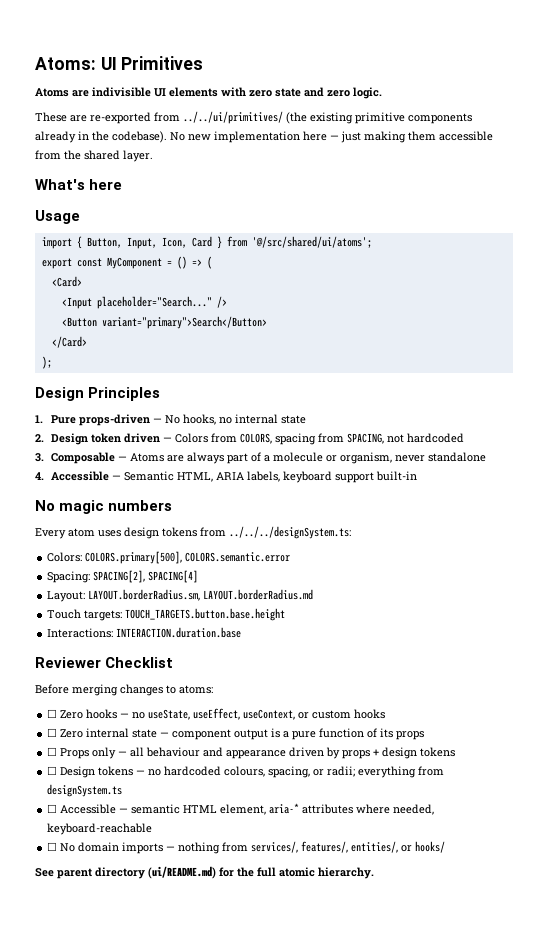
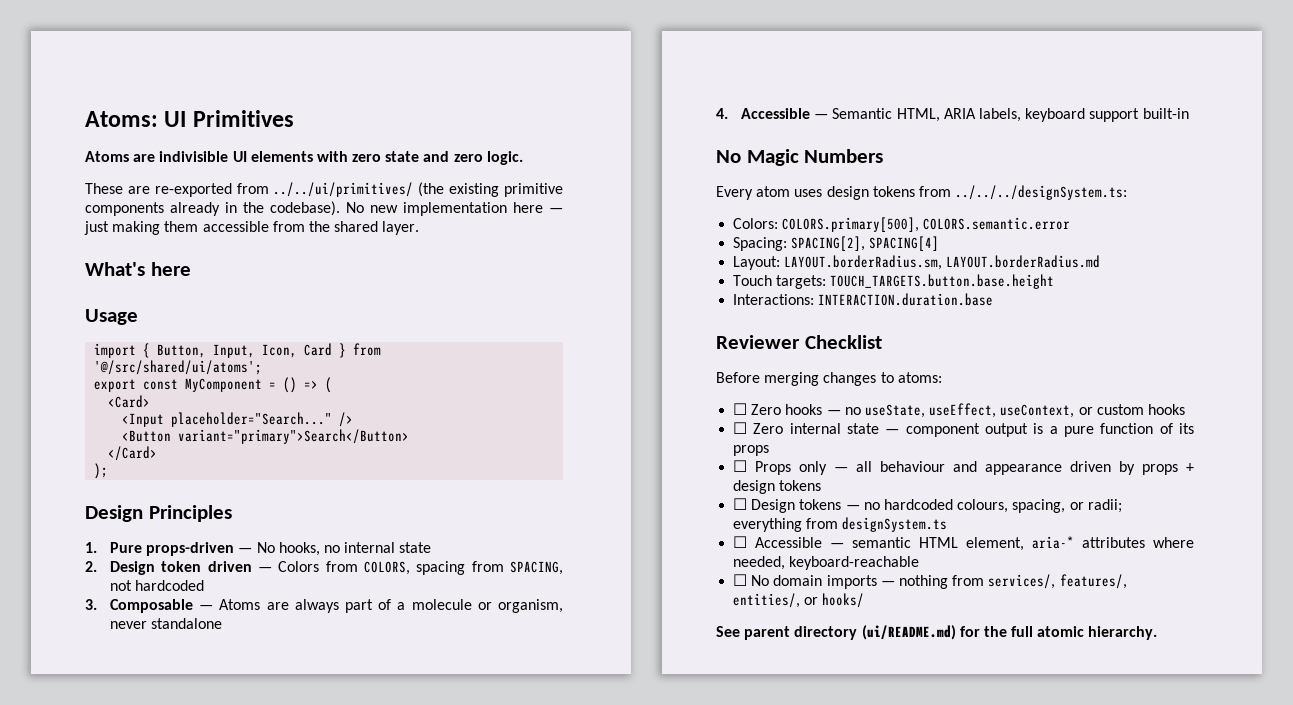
- No magic numbers
+ No Magic Numbers

